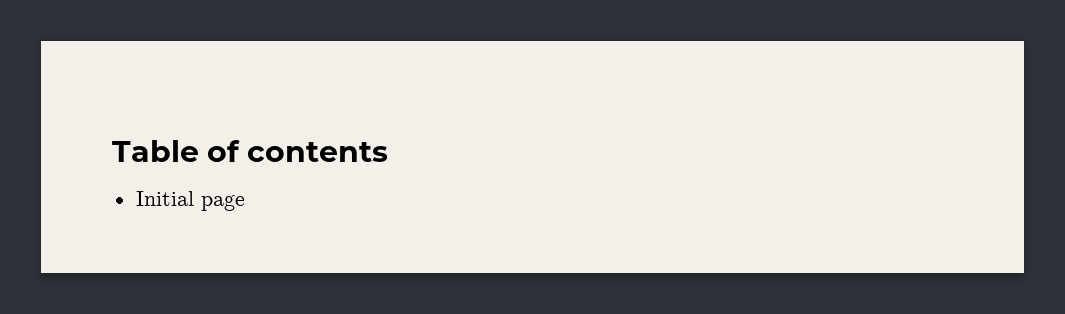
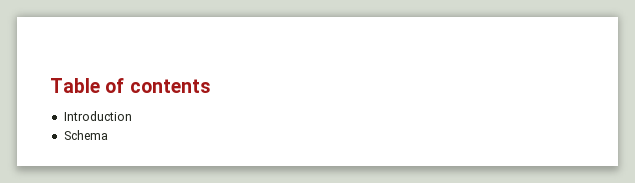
- Initial page
+ Introduction
+ Schema

